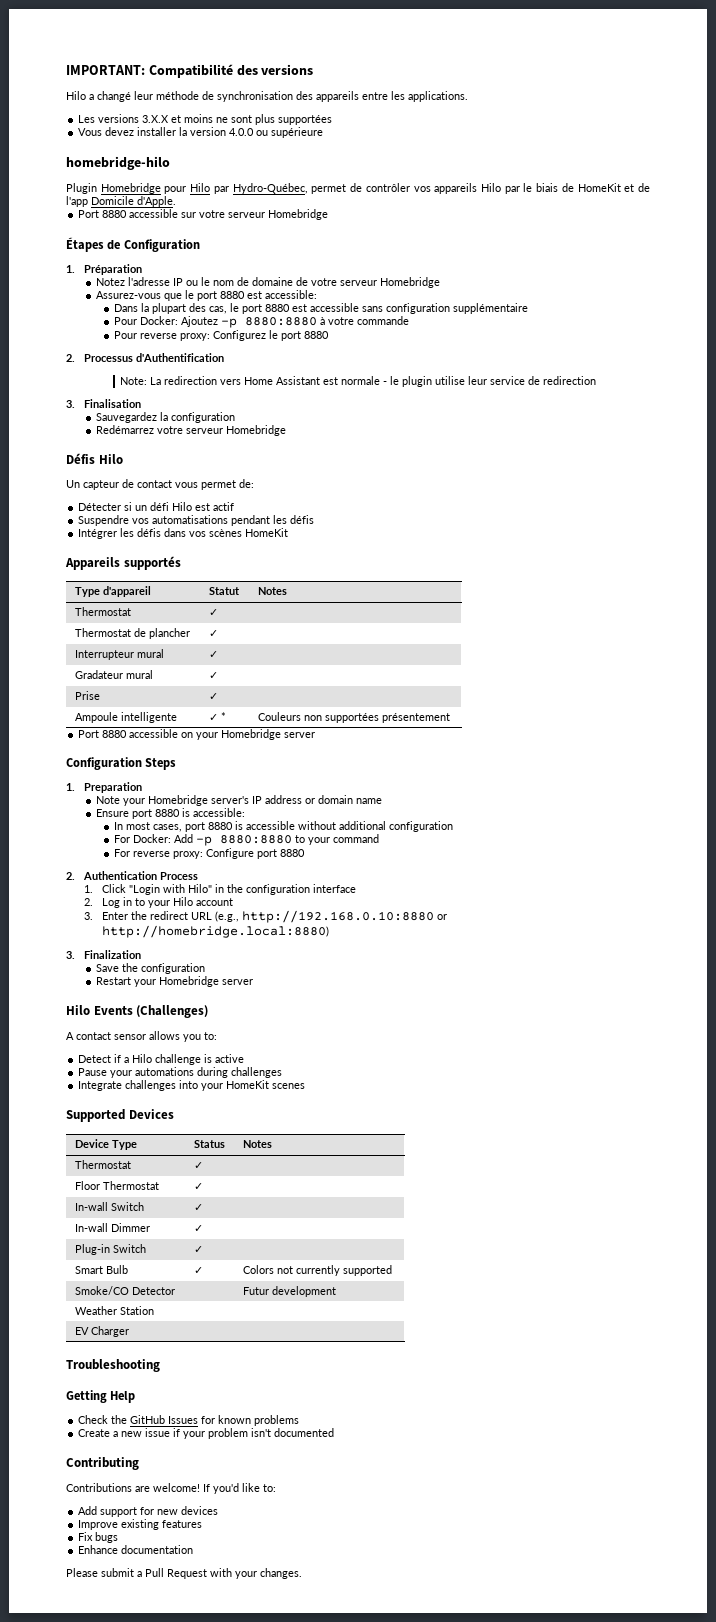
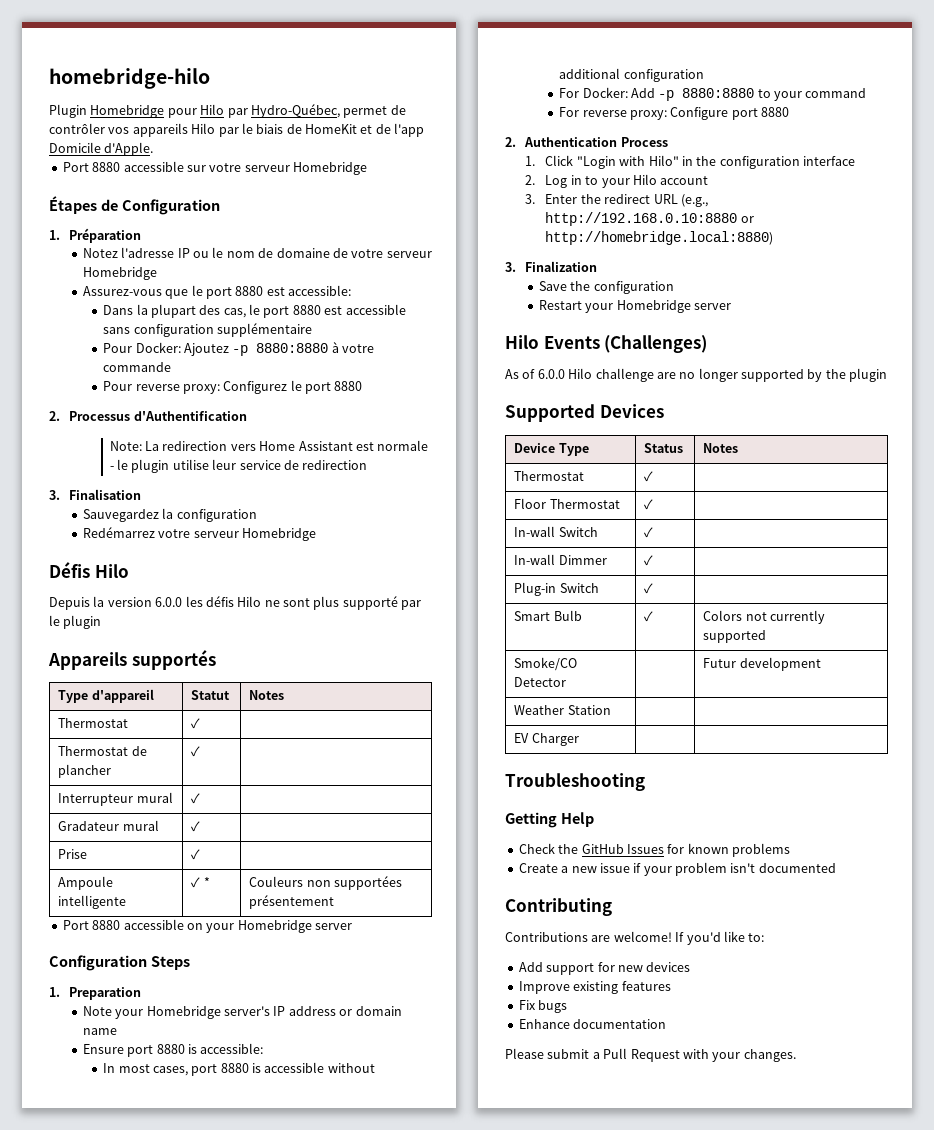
- IMPORTANT: Compatibilité des versions
- Hilo a changé leur méthode de synchronisation des appareils entre les applications.
- Les versions 3.X.X et moins ne sont plus supportées
- Vous devez installer la version 4.0.0 ou supérieure
- Un capteur de contact vous permet de:
- Détecter si un défi Hilo est actif
- Suspendre vos automatisations pendant les défis
- Intégrer les défis dans vos scènes HomeKit
+ Depuis la version 6.0.0 les défis Hilo ne sont plus supporté par le plugin
- A contact sensor allows you to:
- Detect if a Hilo challenge is active
- Pause your automations during challenges
- Integrate challenges into your HomeKit scenes
+ As of 6.0.0 Hilo challenge are no longer supported by the plugin

